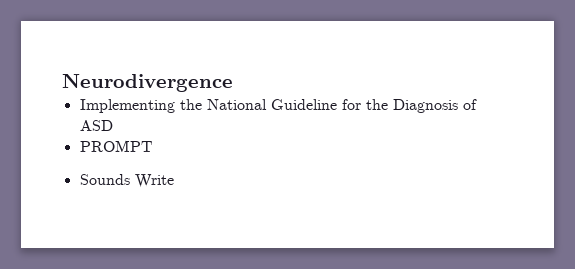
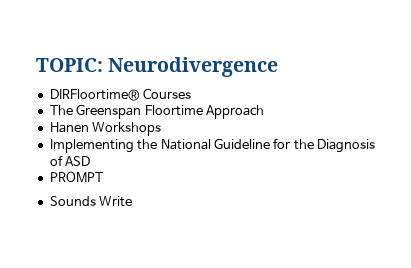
- Neurodivergence
+ TOPIC: Neurodivergence
+ DIRFloortime® Courses
+ The Greenspan Floortime Approach
+ Hanen Workshops

